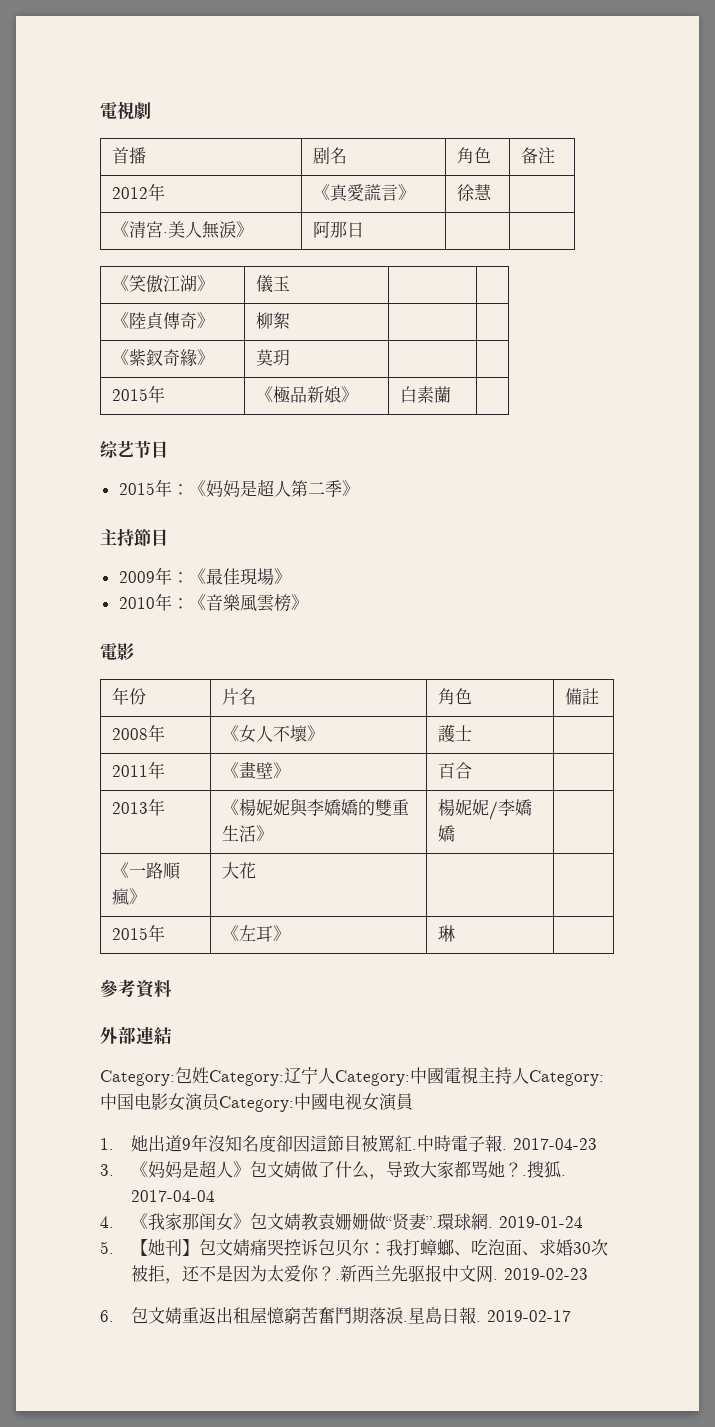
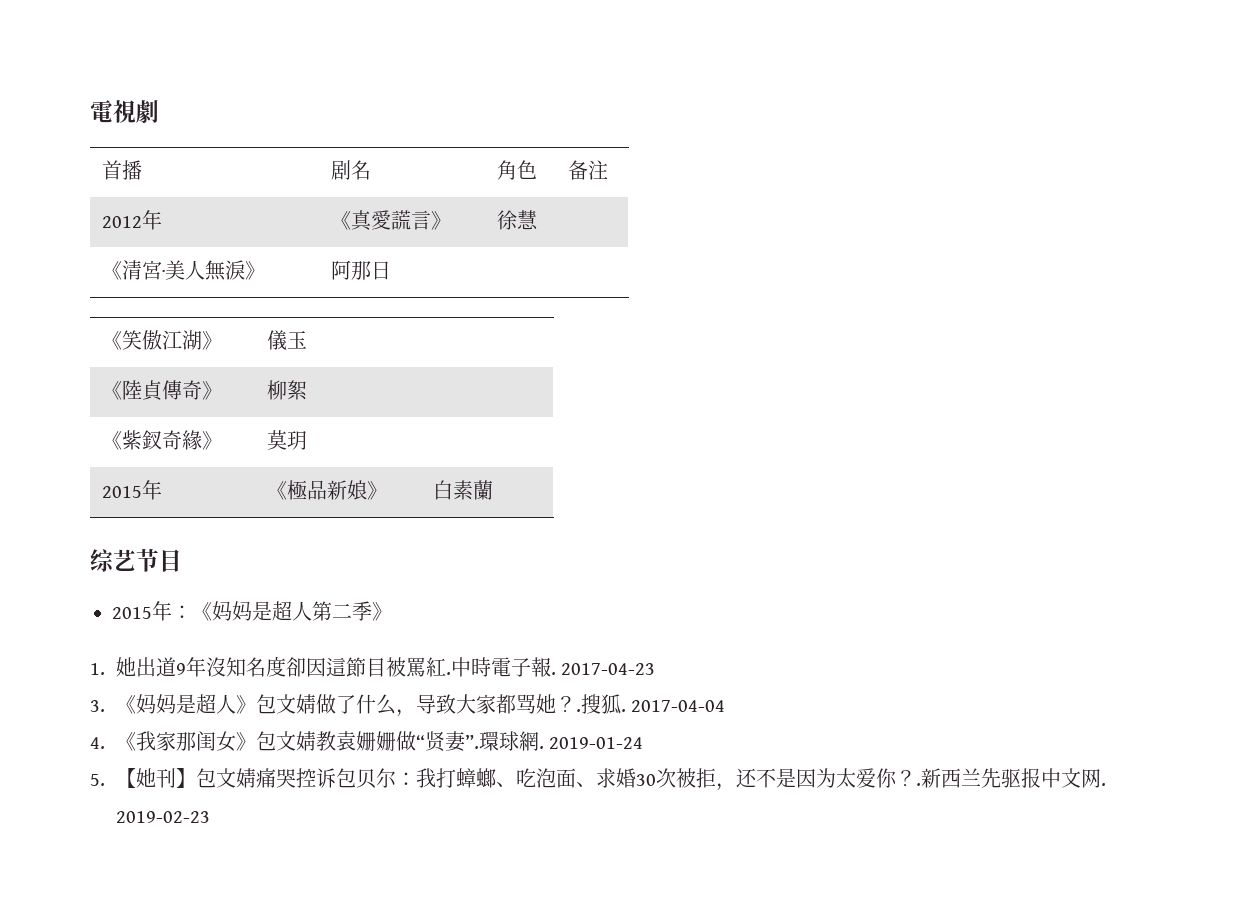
- 主持節目
- 2009年：《最佳現場》
- 2010年：《音樂風雲榜》
- 電影
- 年份 | 片名 | 角色 | 備註
- 2008年 | 《女人不壞》 | 護士 |
- 2011年 | 《畫壁》 | 百合 |
- 2013年 | 《楊妮妮與李嬌嬌的雙重生活》 | 楊妮妮/李嬌嬌 |
- 《一路順瘋》 | 大花 | |
- 2015年 | 《左耳》 | 琳 |
- 參考資料
- 外部連結
- Category:包姓Category:辽宁人Category:中國電視主持人Category:中国电影女演员Category:中國电视女演員
- 6.包文婧重返出租屋憶窮苦奮鬥期落淚.星島日報. 2019-02-17

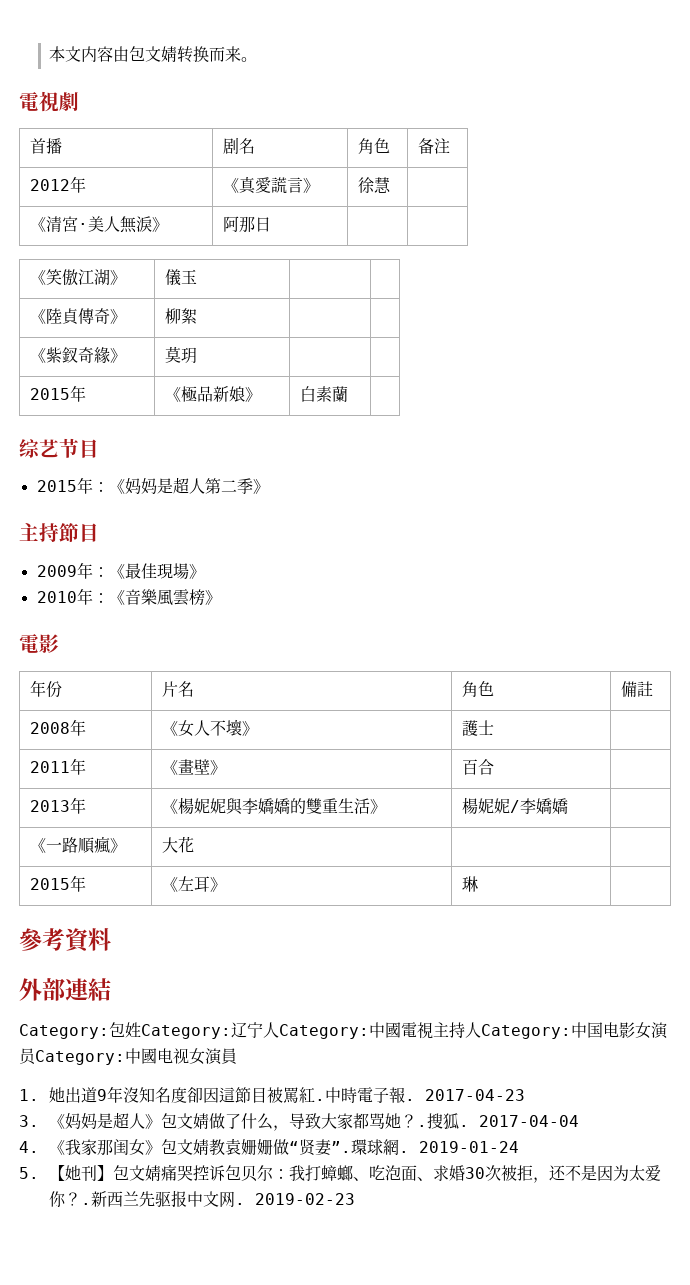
+ 本文内容由包文婧转换而来。
+ 主持節目
+ 2009年：《最佳現場》
+ 2010年：《音樂風雲榜》
+ 電影
+ 年份 | 片名 | 角色 | 備註
+ 2008年 | 《女人不壞》 | 護士 |
+ 2011年 | 《畫壁》 | 百合 |
+ 2013年 | 《楊妮妮與李嬌嬌的雙重生活》 | 楊妮妮/李嬌嬌 |
+ 《一路順瘋》 | 大花 | |
+ 2015年 | 《左耳》 | 琳 |
+ 參考資料
+ 外部連結
+ Category:包姓Category:辽宁人Category:中國電視主持人Category:中国电影女演员Category:中國电视女演員

